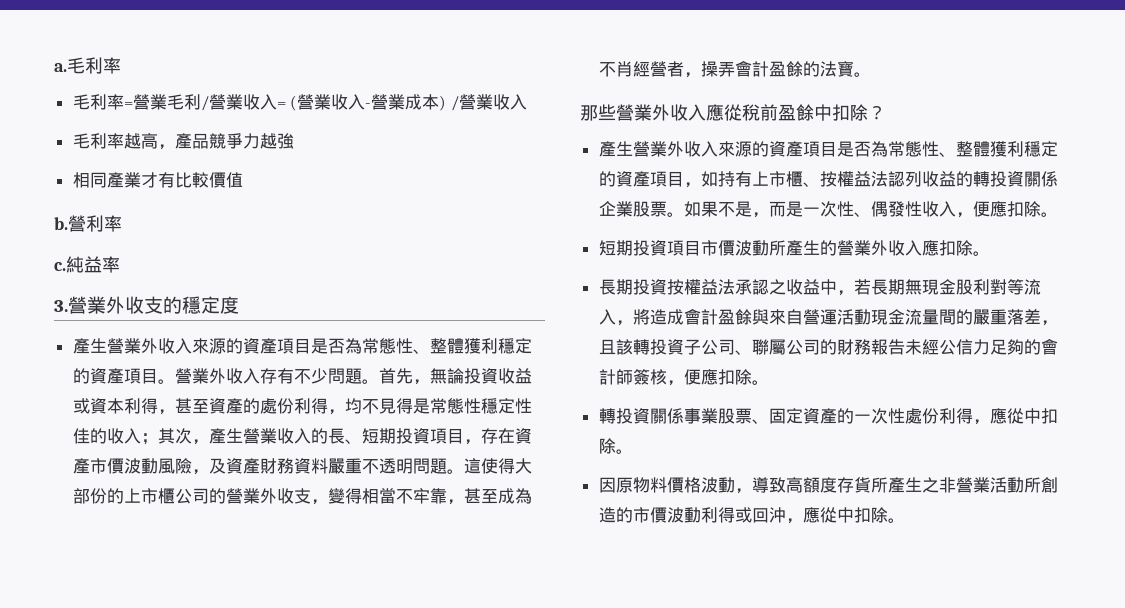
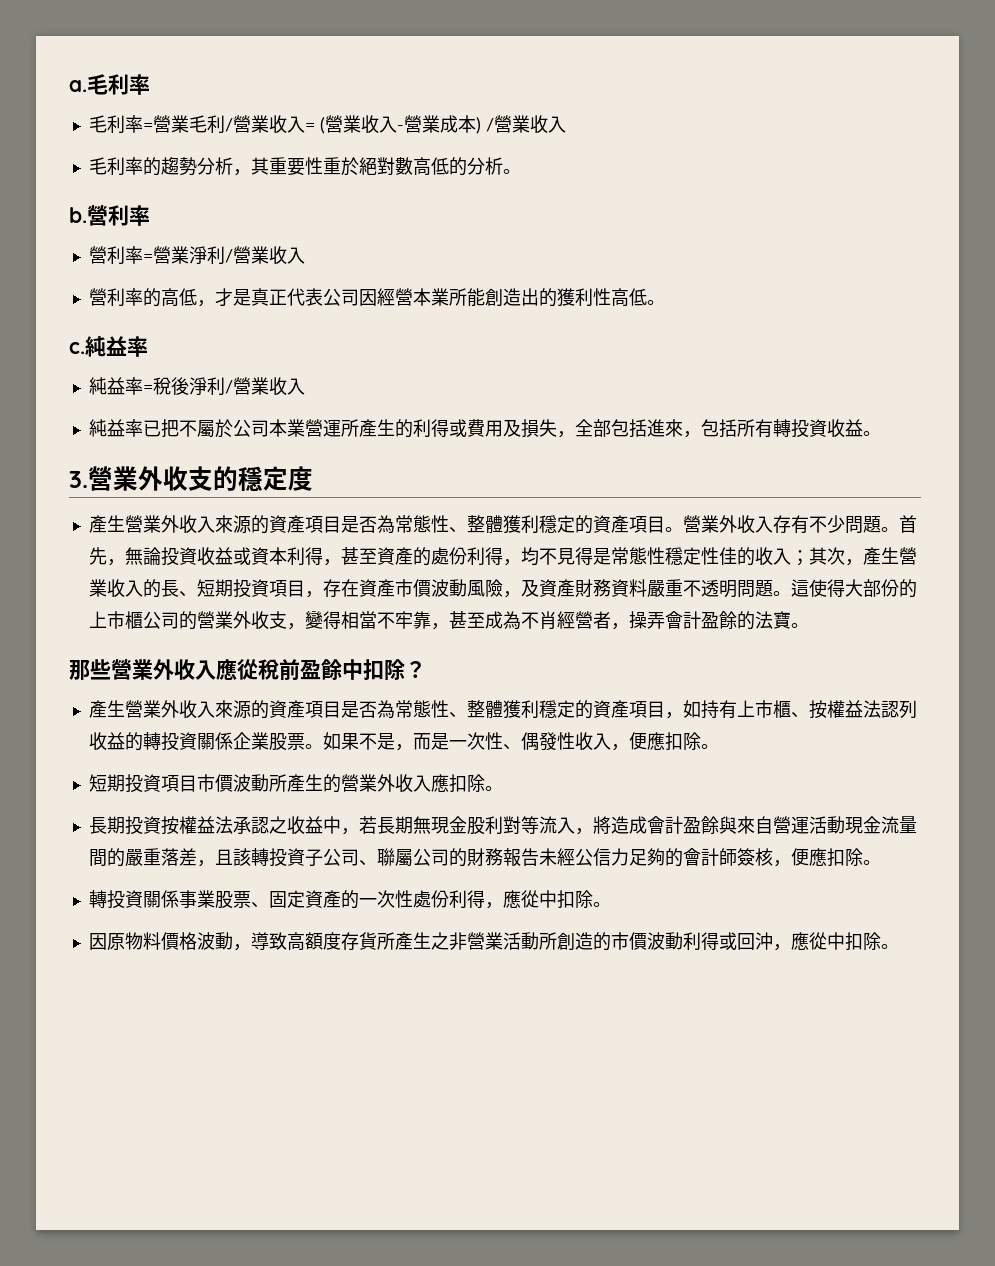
- 毛利率越高，產品競爭力越強
- 相同產業才有比較價值
+ 毛利率的趨勢分析，其重要性重於絕對數高低的分析。
  b.營利率
+ 營利率=營業淨利/營業收入
+ 營利率的高低，才是真正代表公司因經營本業所能創造出的獲利性高低。
  c.純益率
+ 純益率=稅後淨利/營業收入
+ 純益率已把不屬於公司本業營運所產生的利得或費用及損失，全部包括進來，包括所有轉投資收益。

